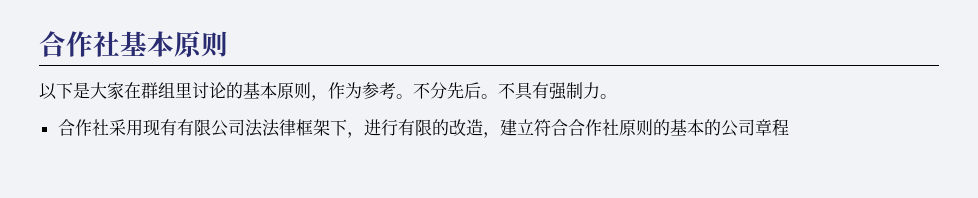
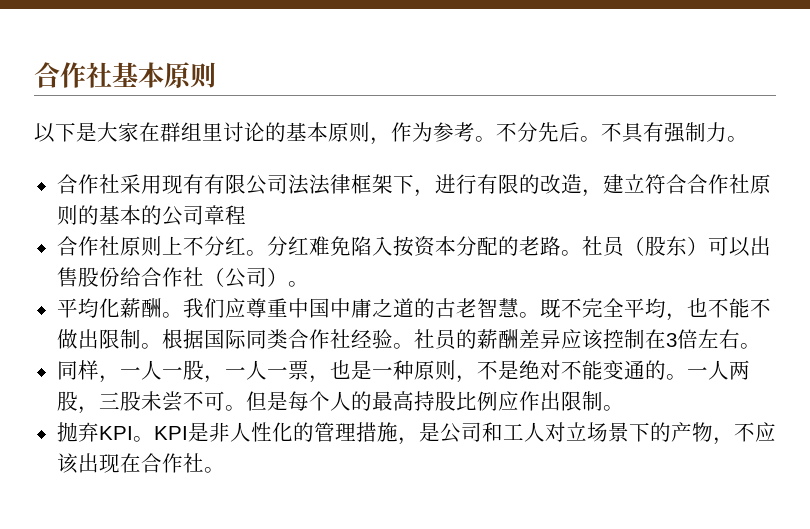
+ 合作社原则上不分红。分红难免陷入按资本分配的老路。社员（股东）可以出售股份给合作社（公司）。
+ 平均化薪酬。我们应尊重中国中庸之道的古老智慧。既不完全平均，也不能不做出限制。根据国际同类合作社经验。社员的薪酬差异应该控制在3倍左右。
+ 同样，一人一股，一人一票，也是一种原则，不是绝对不能变通的。一人两股，三股未尝不可。但是每个人的最高持股比例应作出限制。
+ 抛弃KPI。KPI是非人性化的管理措施，是公司和工人对立场景下的产物，不应该出现在合作社。

